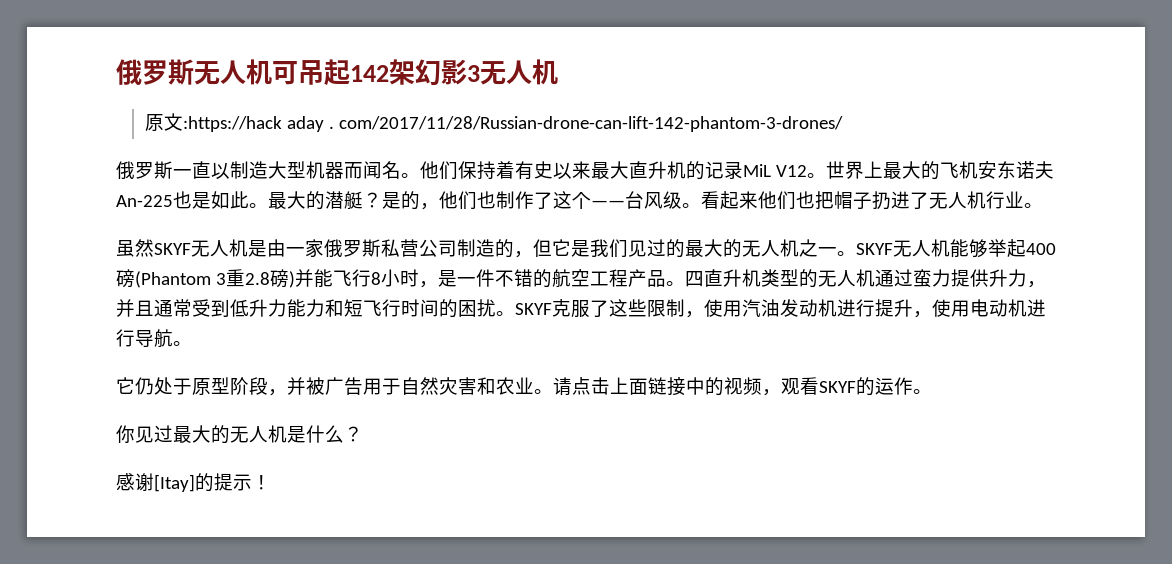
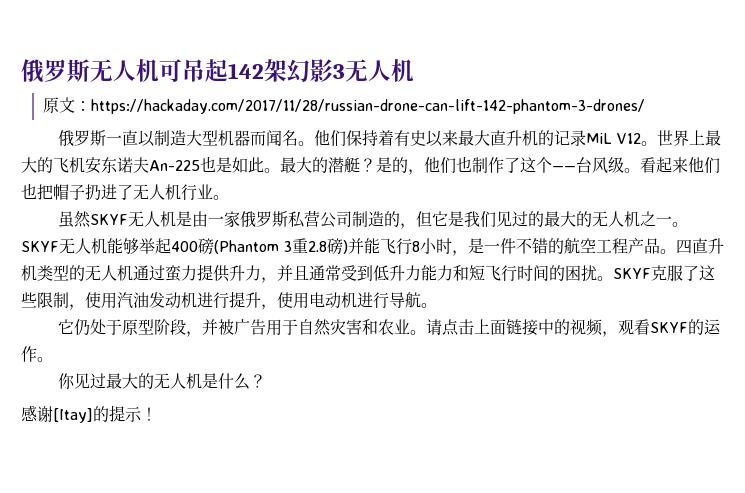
- 原文:https://hack aday . com/2017/11/28/Russian-drone-can-lift-142-phantom-3-drones/
+ 原文：https://hackaday.com/2017/11/28/russian-drone-can-lift-142-phantom-3-drones/

